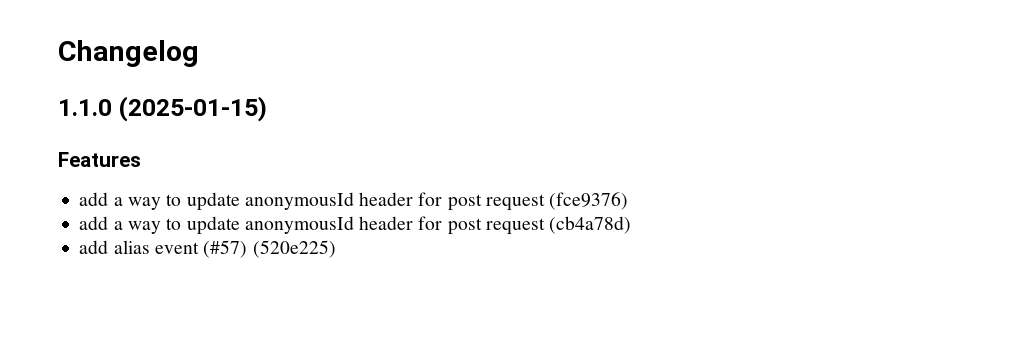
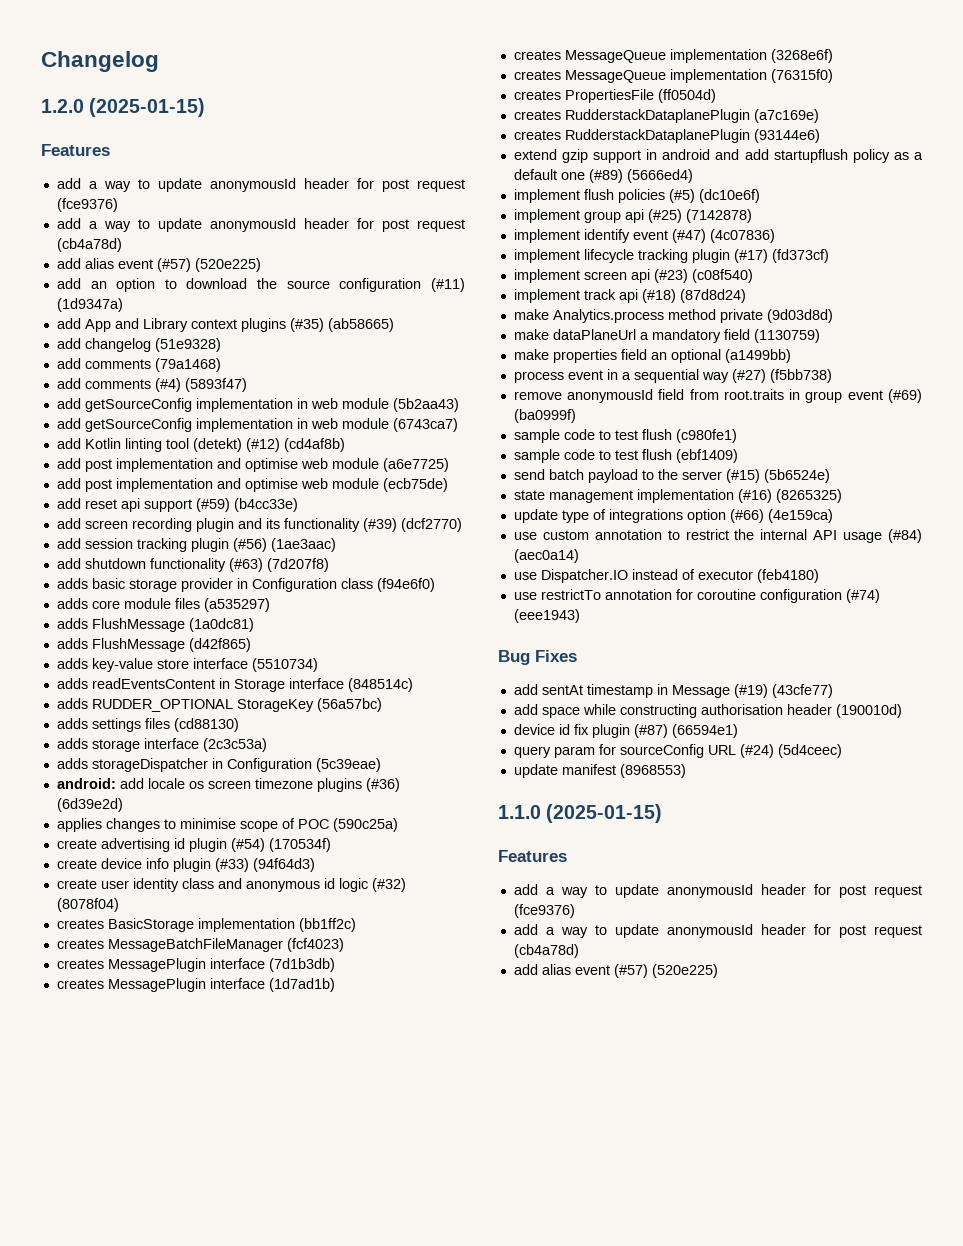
+ 1.2.0 (2025-01-15)
+ Features
+ add a way to update anonymousId header for post request (fce9376)
+ add a way to update anonymousId header for post request (cb4a78d)
+ add alias event (#57) (520e225)
+ add an option to download the source configuration (#11) (1d9347a)
+ add App and Library context plugins (#35) (ab58665)
+ add changelog (51e9328)
+ add comments (79a1468)
+ add comments (#4) (5893f47)
+ add getSourceConfig implementation in web module (5b2aa43)
+ add getSourceConfig implementation in web module (6743ca7)
+ add Kotlin linting tool (detekt) (#12) (cd4af8b)
+ add post implementation and optimise web module (a6e7725)
+ add post implementation and optimise web module (ecb75de)
+ add reset api support (#59) (b4cc33e)
+ add screen recording plugin and its functionality (#39) (dcf2770)
+ add session tracking plugin (#56) (1ae3aac)
+ add shutdown functionality (#63) (7d207f8)
+ adds basic storage provider in Configuration class (f94e6f0)
+ adds core module files (a535297)
+ adds FlushMessage (1a0dc81)
+ adds FlushMessage (d42f865)
+ adds key-value store interface (5510734)
+ adds readEventsContent in Storage interface (848514c)
+ adds RUDDER_OPTIONAL StorageKey (56a57bc)
+ adds settings files (cd88130)
+ adds storage interface (2c3c53a)
+ adds storageDispatcher in Configuration (5c39eae)
+ android: add locale os screen timezone plugins (#36) (6d39e2d)
+ applies changes to minimise scope of POC (590c25a)
+ create advertising id plugin (#54) (170534f)
+ create device info plugin (#33) (94f64d3)
+ create user identity class and anonymous id logic (#32) (8078f04)
+ creates BasicStorage implementation (bb1ff2c)
+ creates MessageBatchFileManager (fcf4023)
+ creates MessagePlugin interface (7d1b3db)
+ creates MessagePlugin interface (1d7ad1b)
+ creates MessageQueue implementation (3268e6f)
+ creates MessageQueue implementation (76315f0)
+ creates PropertiesFile (ff0504d)
+ creates RudderstackDataplanePlugin (a7c169e)
+ creates RudderstackDataplanePlugin (93144e6)
+ extend gzip support in android and add startupflush policy as a default one (#89) (5666ed4)
+ implement flush policies (#5) (dc10e6f)
+ implement group api (#25) (7142878)
+ implement identify event (#47) (4c07836)
+ implement lifecycle tracking plugin (#17) (fd373cf)
+ implement screen api (#23) (c08f540)
+ implement track api (#18) (87d8d24)
+ make Analytics.process method private (9d03d8d)
+ make dataPlaneUrl a mandatory field (1130759)
+ make properties field an optional (a1499bb)
+ process event in a sequential way (#27) (f5bb738)
+ remove anonymousId field from root.traits in group event (#69) (ba0999f)
+ sample code to test flush (c980fe1)
+ sample code to test flush (ebf1409)
+ send batch payload to the server (#15) (5b6524e)
+ state management implementation (#16) (8265325)
+ update type of integrations option (#66) (4e159ca)
+ use custom annotation to restrict the internal API usage (#84) (aec0a14)
+ use Dispatcher.IO instead of executor (feb4180)
+ use restrictTo annotation for coroutine configuration (#74) (eee1943)
+ Bug Fixes
+ add sentAt timestamp in Message (#19) (43cfe77)
+ add space while constructing authorisation header (190010d)
+ device id fix plugin (#87) (66594e1)
+ query param for sourceConfig URL (#24) (5d4ceec)
+ update manifest (8968553)

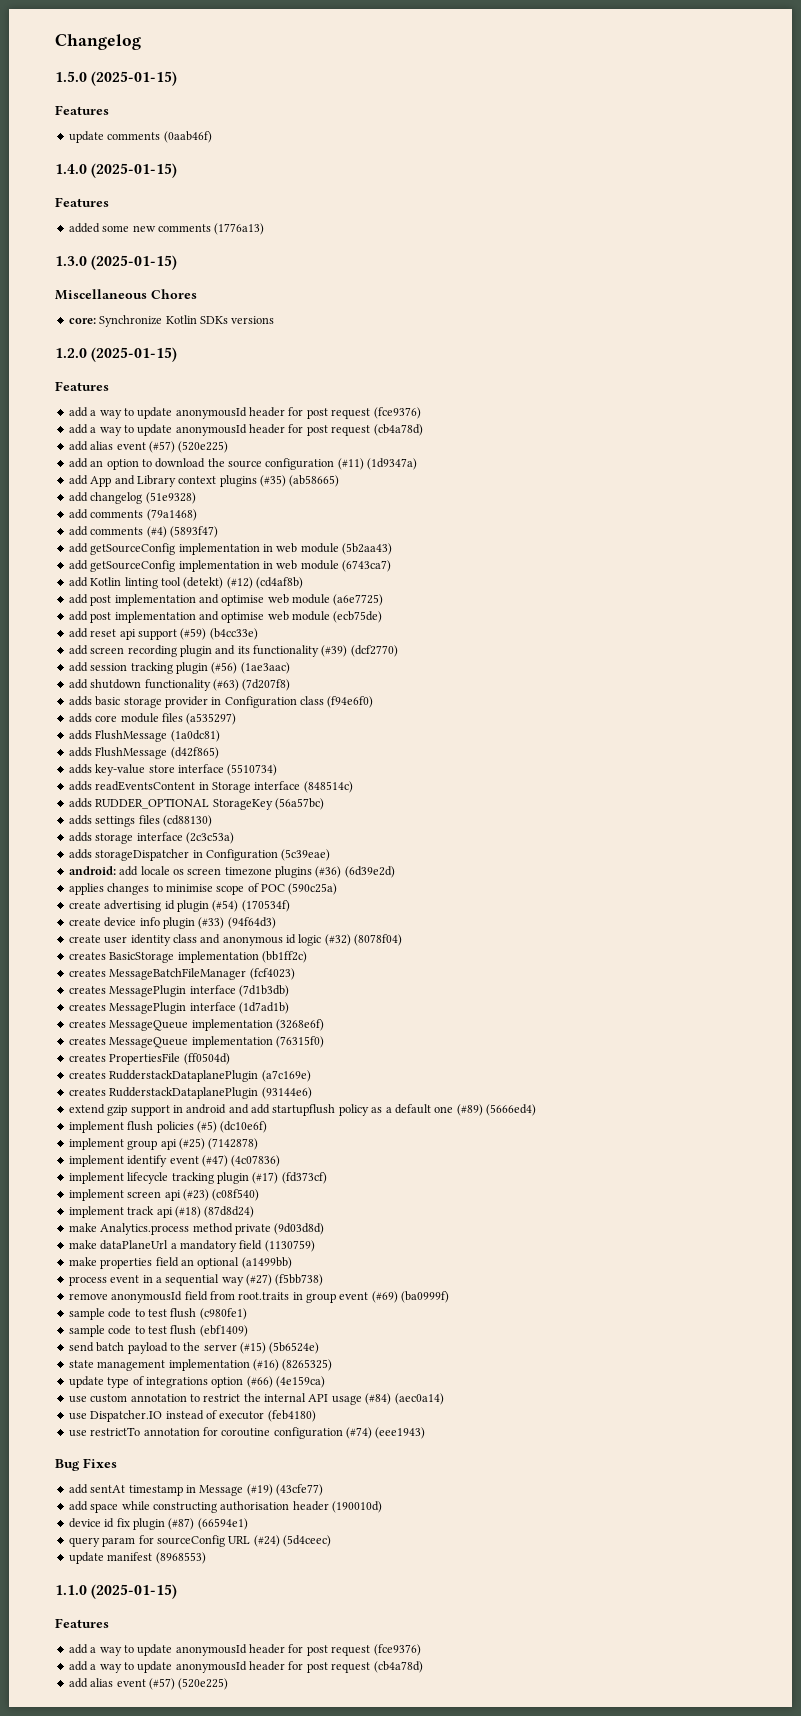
+ 1.5.0 (2025-01-15)
+ Features
+ update comments (0aab46f)
+ 1.4.0 (2025-01-15)
+ Features
+ added some new comments (1776a13)
+ 1.3.0 (2025-01-15)
+ Miscellaneous Chores
+ core: Synchronize Kotlin SDKs versions

